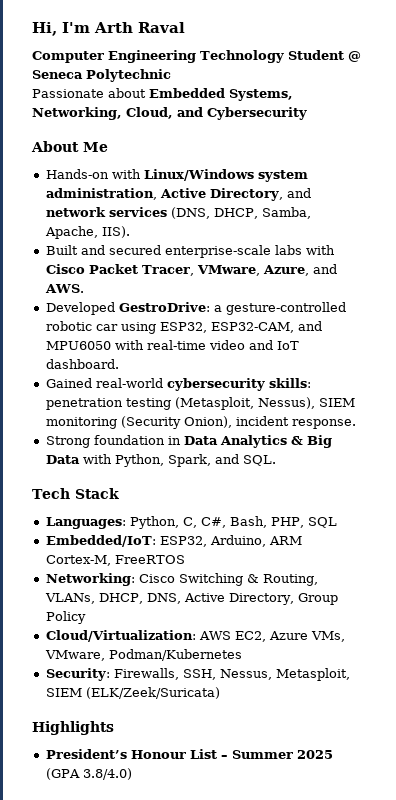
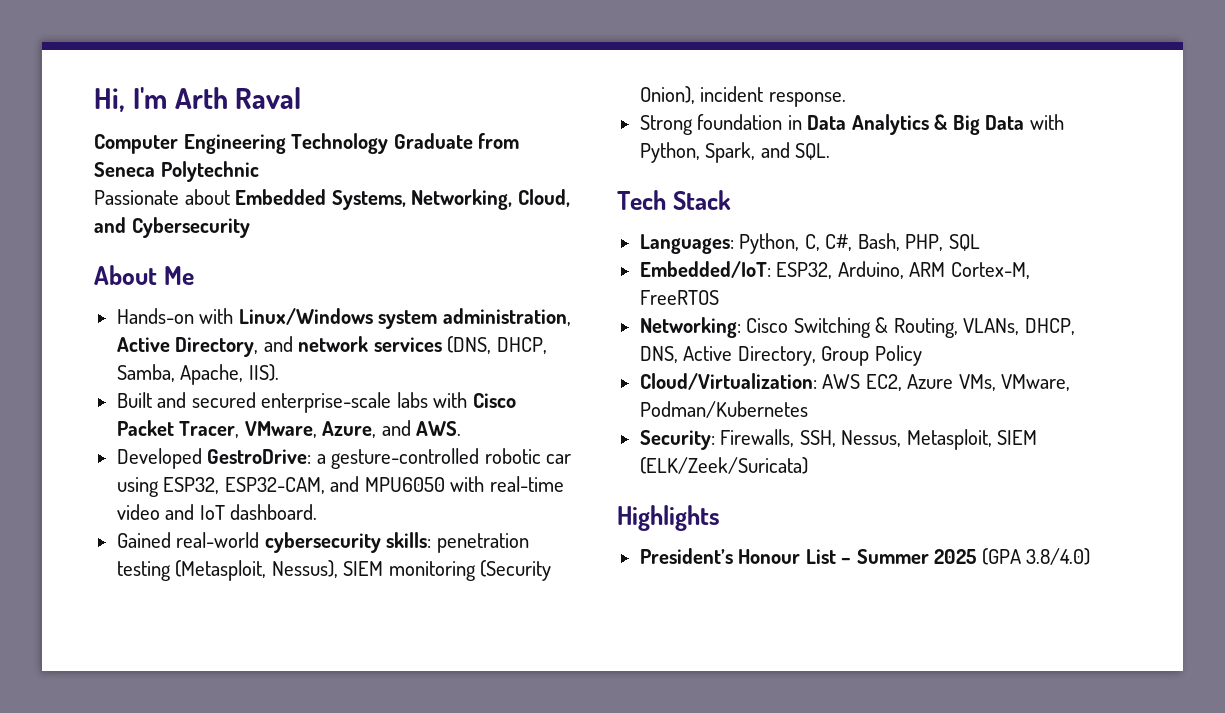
- Computer Engineering Technology Student @ Seneca Polytechnic
+ Computer Engineering Technology Graduate from Seneca Polytechnic

